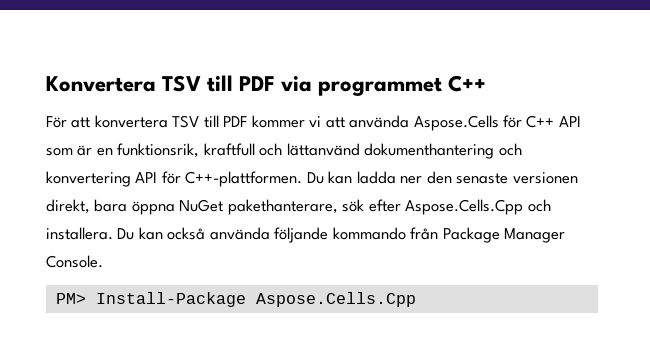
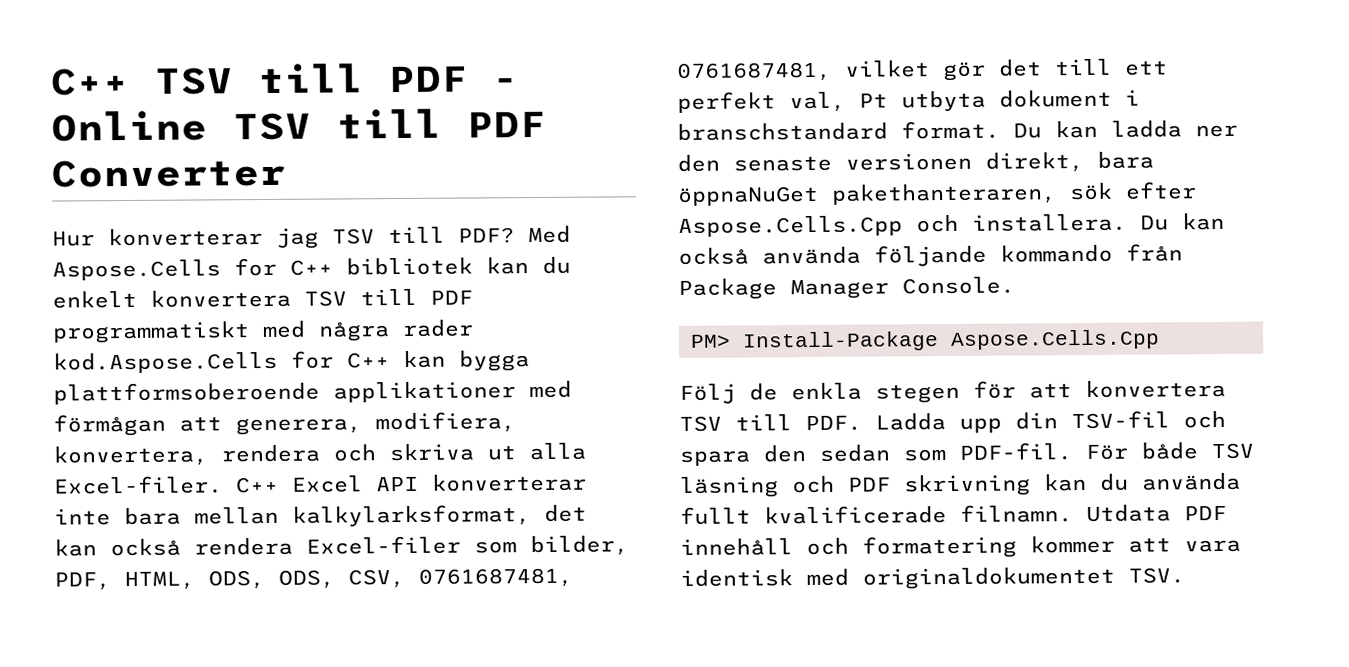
- Konvertera TSV till PDF via programmet C++
- För att konvertera TSV till PDF kommer vi att använda Aspose.Cells för C++ API som är en funktionsrik, kraftfull och lättanvänd dokumenthantering och konvertering API för C++-plattformen.
+ C++ TSV till PDF - Online TSV till PDF Converter
+ Hur konverterar jag TSV till PDF? Med Aspose.Cells for C++ bibliotek kan du enkelt konvertera TSV till PDF programmatiskt med några rader kod.Aspose.Cells for C++ kan bygga plattformsoberoende applikationer med förmågan att generera, modifiera, konvertera, rendera och skriva ut alla Excel-filer. C++ Excel API konverterar inte bara mellan kalkylarksformat, det kan också rendera Excel-filer som bilder, PDF, HTML, ODS, ODS, CSV, 0761687481, 0761687481, vilket gör det till ett perfekt val, Pt utbyta dokument i branschstandard format.
- Du kan ladda ner den senaste versionen direkt, bara öppna NuGet pakethanterare, sök efter Aspose.Cells.Cpp och installera.
+ Du kan ladda ner den senaste versionen direkt, bara öppnaNuGet pakethanteraren, sök efter Aspose.Cells.Cpp och installera.
+ Följ de enkla stegen för att konvertera TSV till PDF. Ladda upp din TSV-fil och spara den sedan som PDF-fil. För både TSV läsning och PDF skrivning kan du använda fullt kvalificerade filnamn. Utdata PDF innehåll och formatering kommer att vara identisk med originaldokumentet TSV.

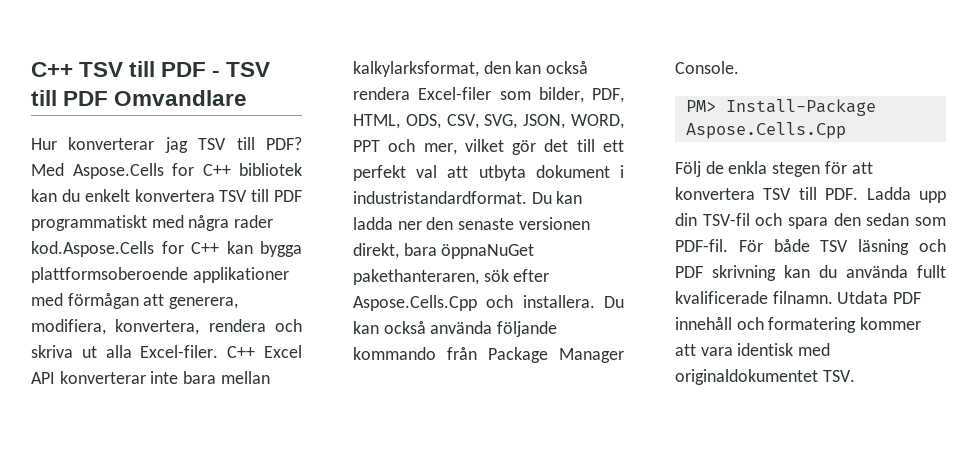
- C++ TSV till PDF - Online TSV till PDF Converter
+ C++ TSV till PDF - TSV till PDF Omvandlare
- C++ Excel API konverterar inte bara mellan kalkylarksformat, det kan också rendera Excel-filer som bilder, PDF, HTML, ODS, ODS, CSV, 0761687481, 0761687481, vilket gör det till ett perfekt val, Pt utbyta dokument i branschstandard format.
+ C++ Excel API konverterar inte bara mellan kalkylarksformat, den kan också rendera Excel-filer som bilder, PDF, HTML, ODS, CSV, SVG, JSON, WORD, PPT och mer, vilket gör det till ett perfekt val att utbyta dokument i industristandardformat.

